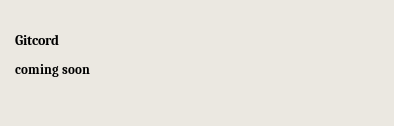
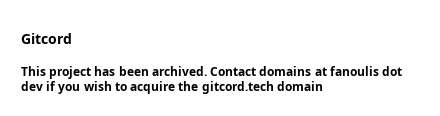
- coming soon
+ This project has been archived. Contact domains at fanoulis dot dev if you wish to acquire the gitcord.tech domain

